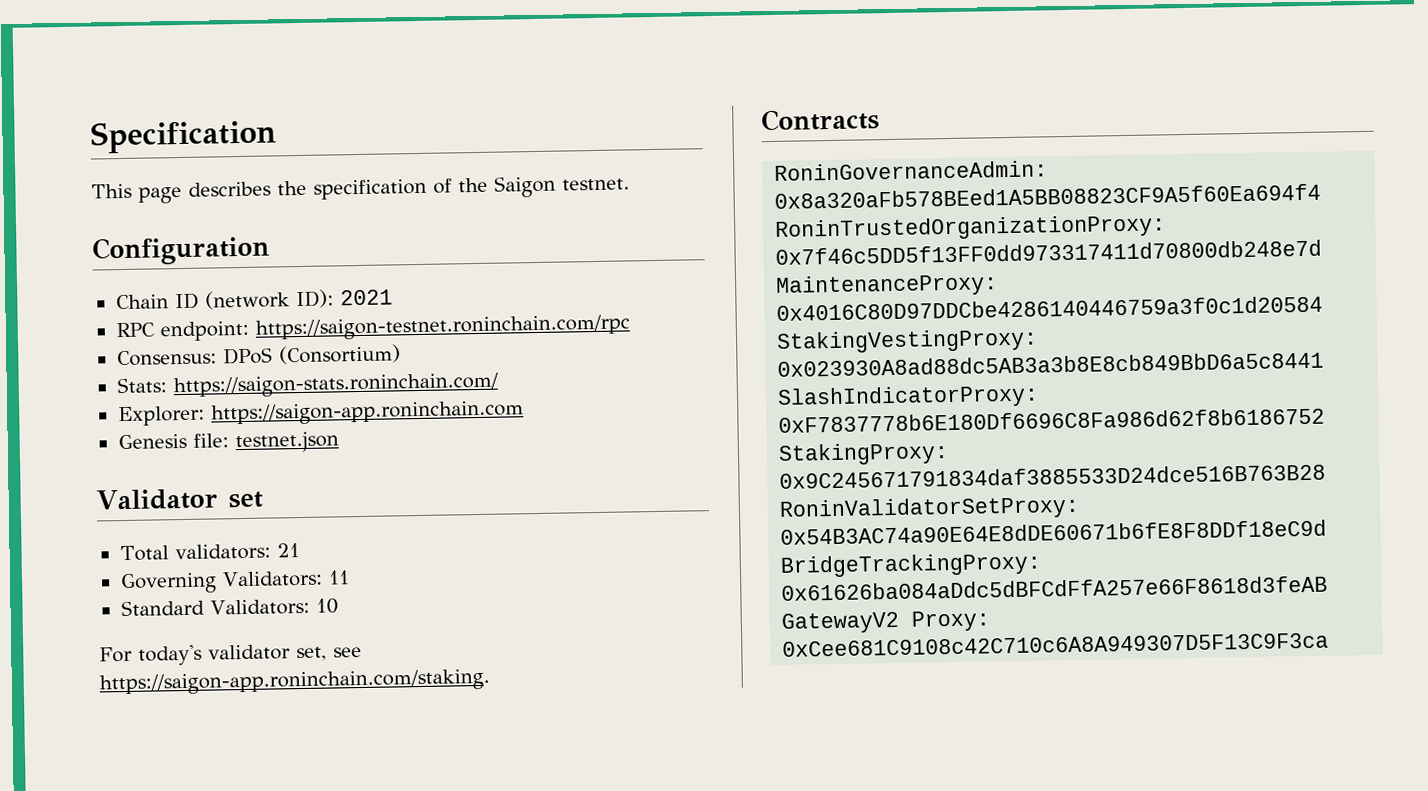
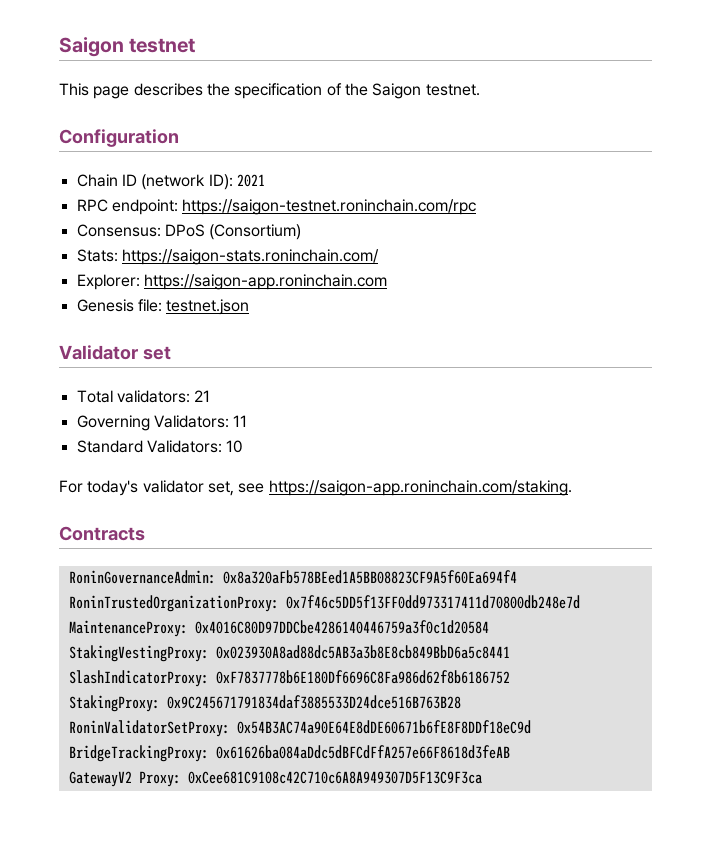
- Specification
+ Saigon testnet

